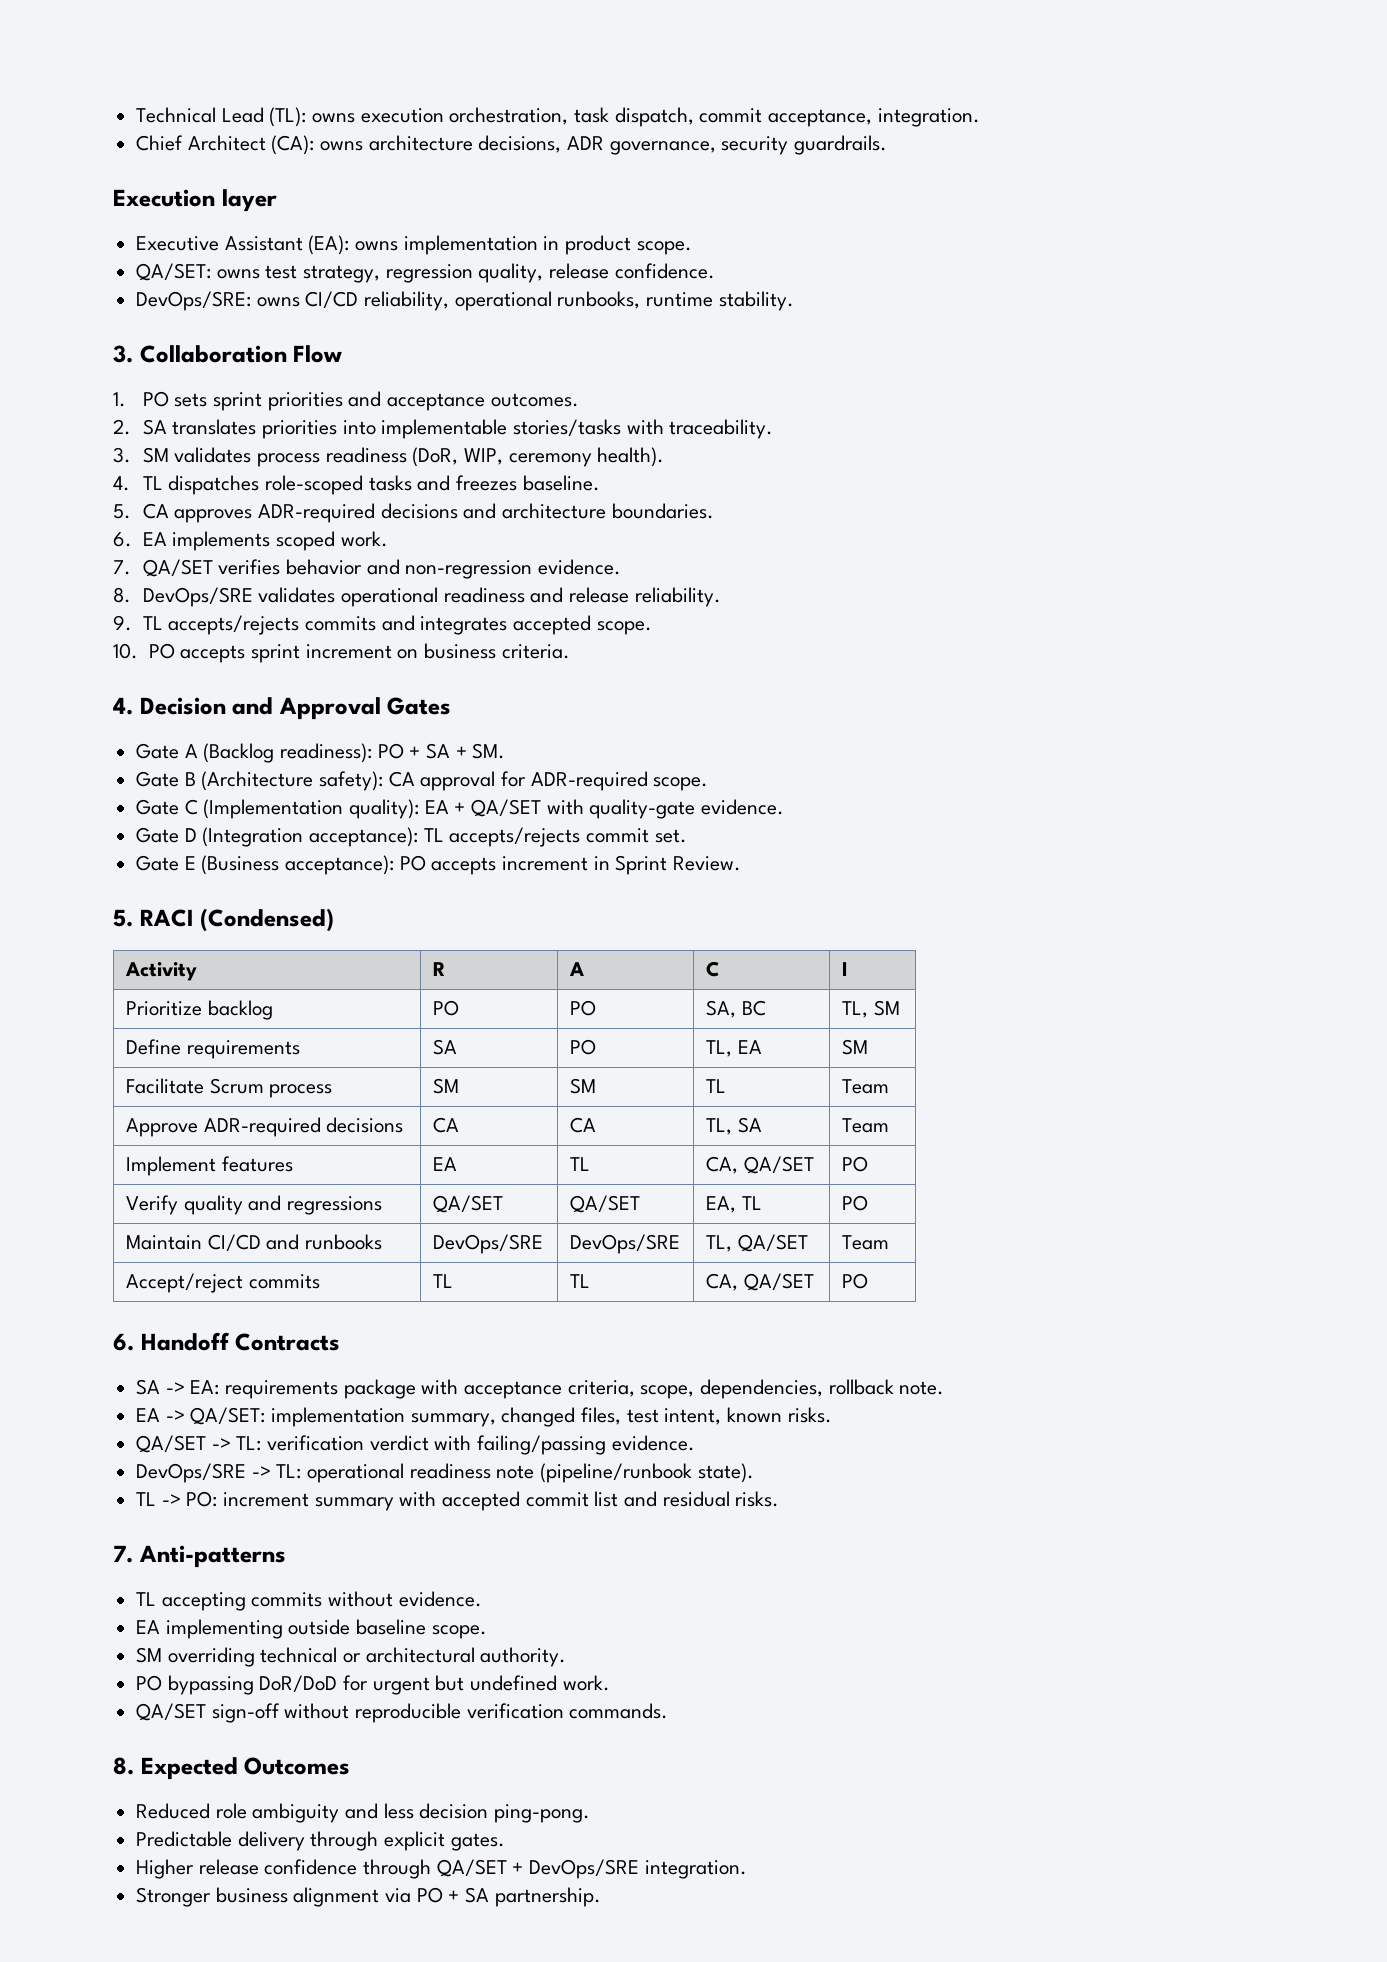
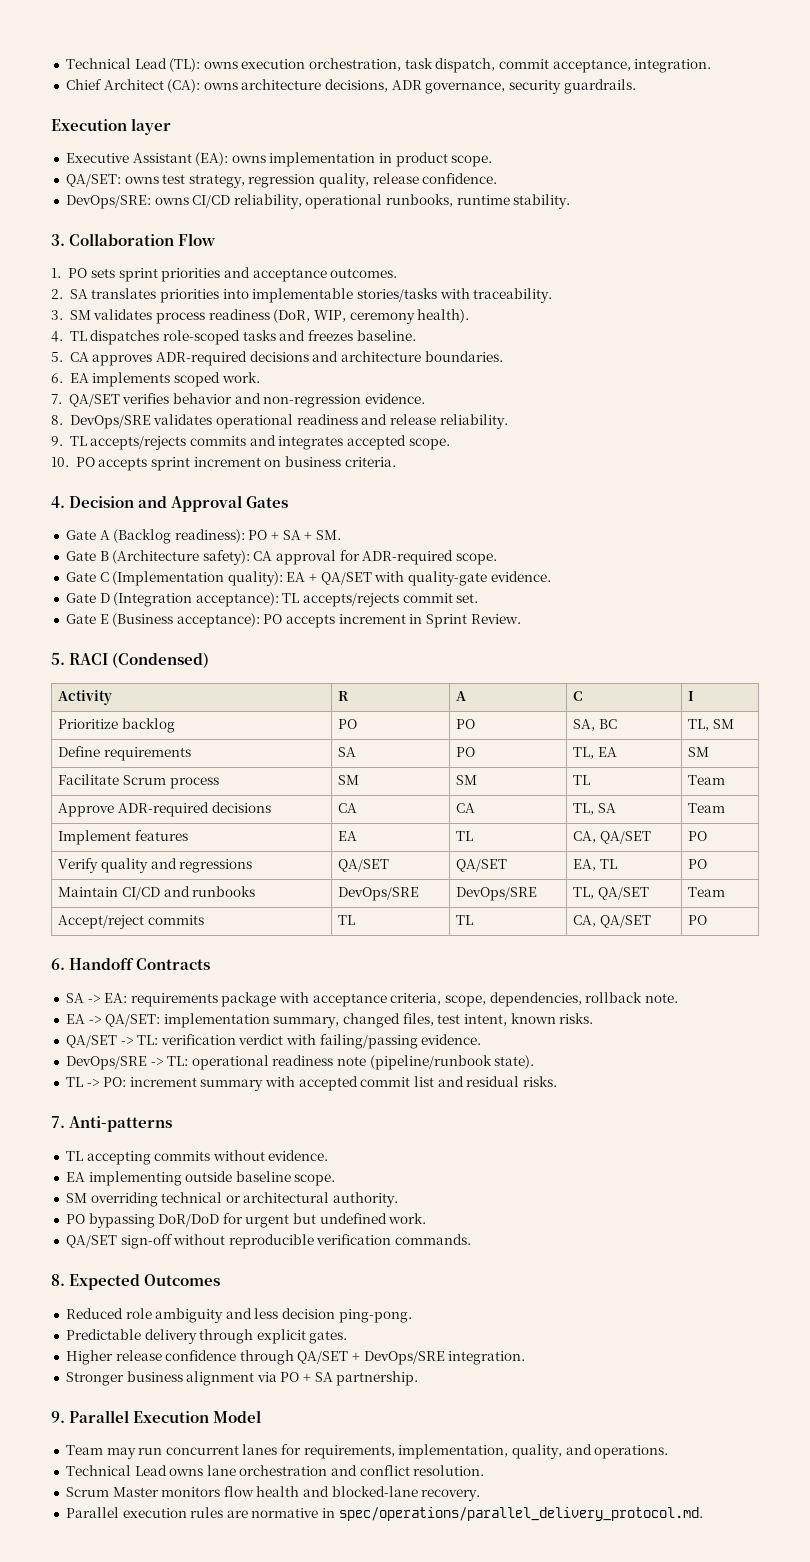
+ 9. Parallel Execution Model
+ Team may run concurrent lanes for requirements, implementation, quality, and operations.
+ Technical Lead owns lane orchestration and conflict resolution.
+ Scrum Master monitors flow health and blocked-lane recovery.
+ Parallel execution rules are normative in spec/operations/parallel_delivery_protocol.md.

